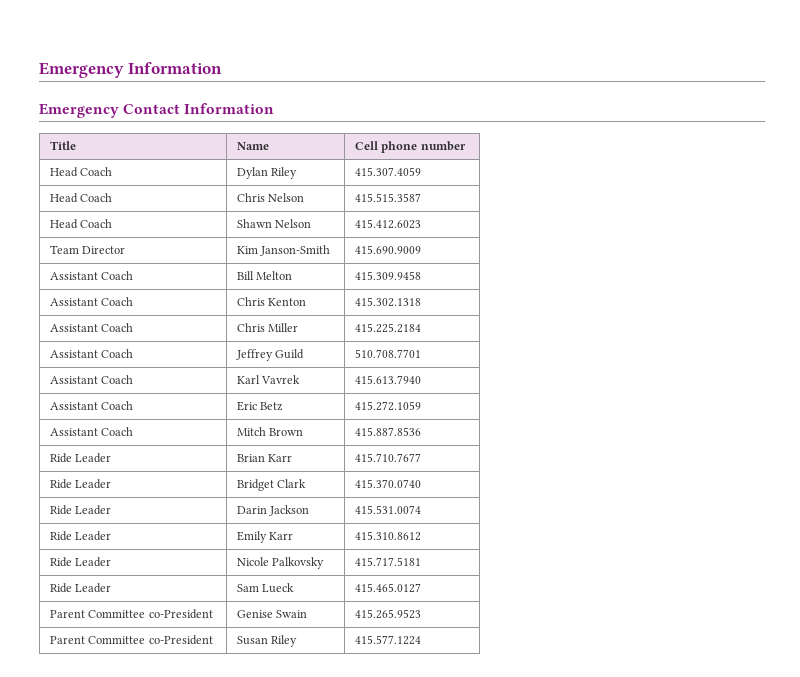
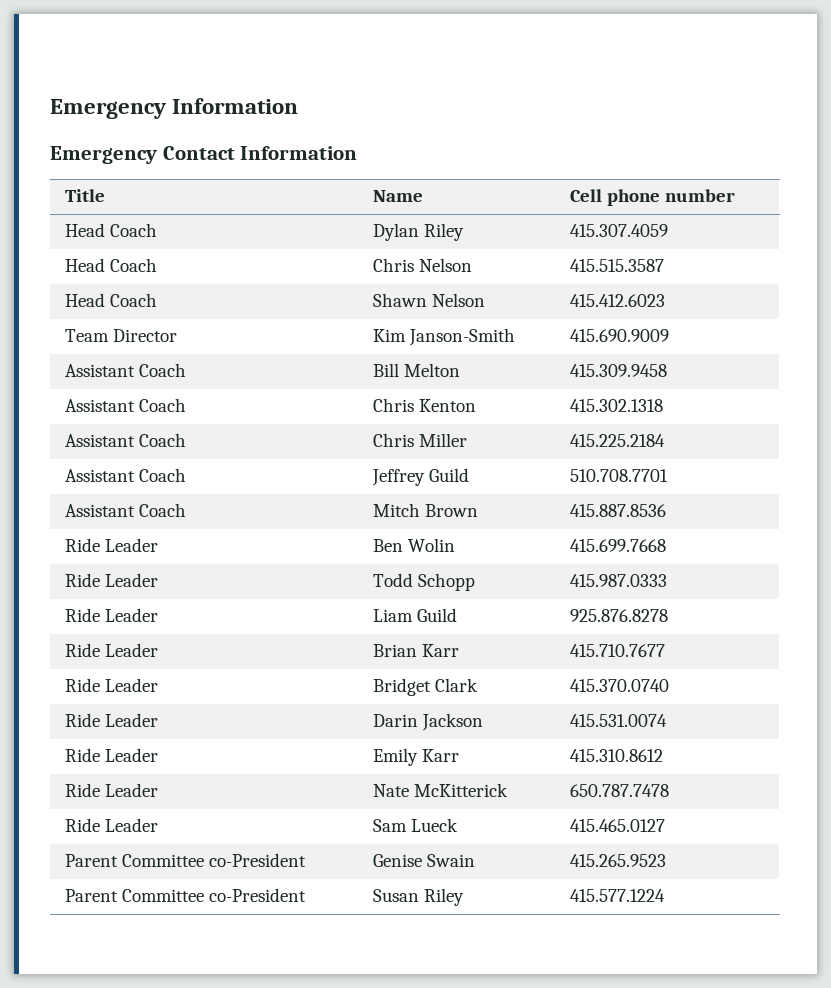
- Assistant Coach | Karl Vavrek | 415.613.7940
- Assistant Coach | Eric Betz | 415.272.1059
+ Ride Leader | Ben Wolin | 415.699.7668
+ Ride Leader | Todd Schopp | 415.987.0333
+ Ride Leader | Liam Guild | 925.876.8278
- Ride Leader | Nicole Palkovsky | 415.717.5181
+ Ride Leader | Nate McKitterick | 650.787.7478

